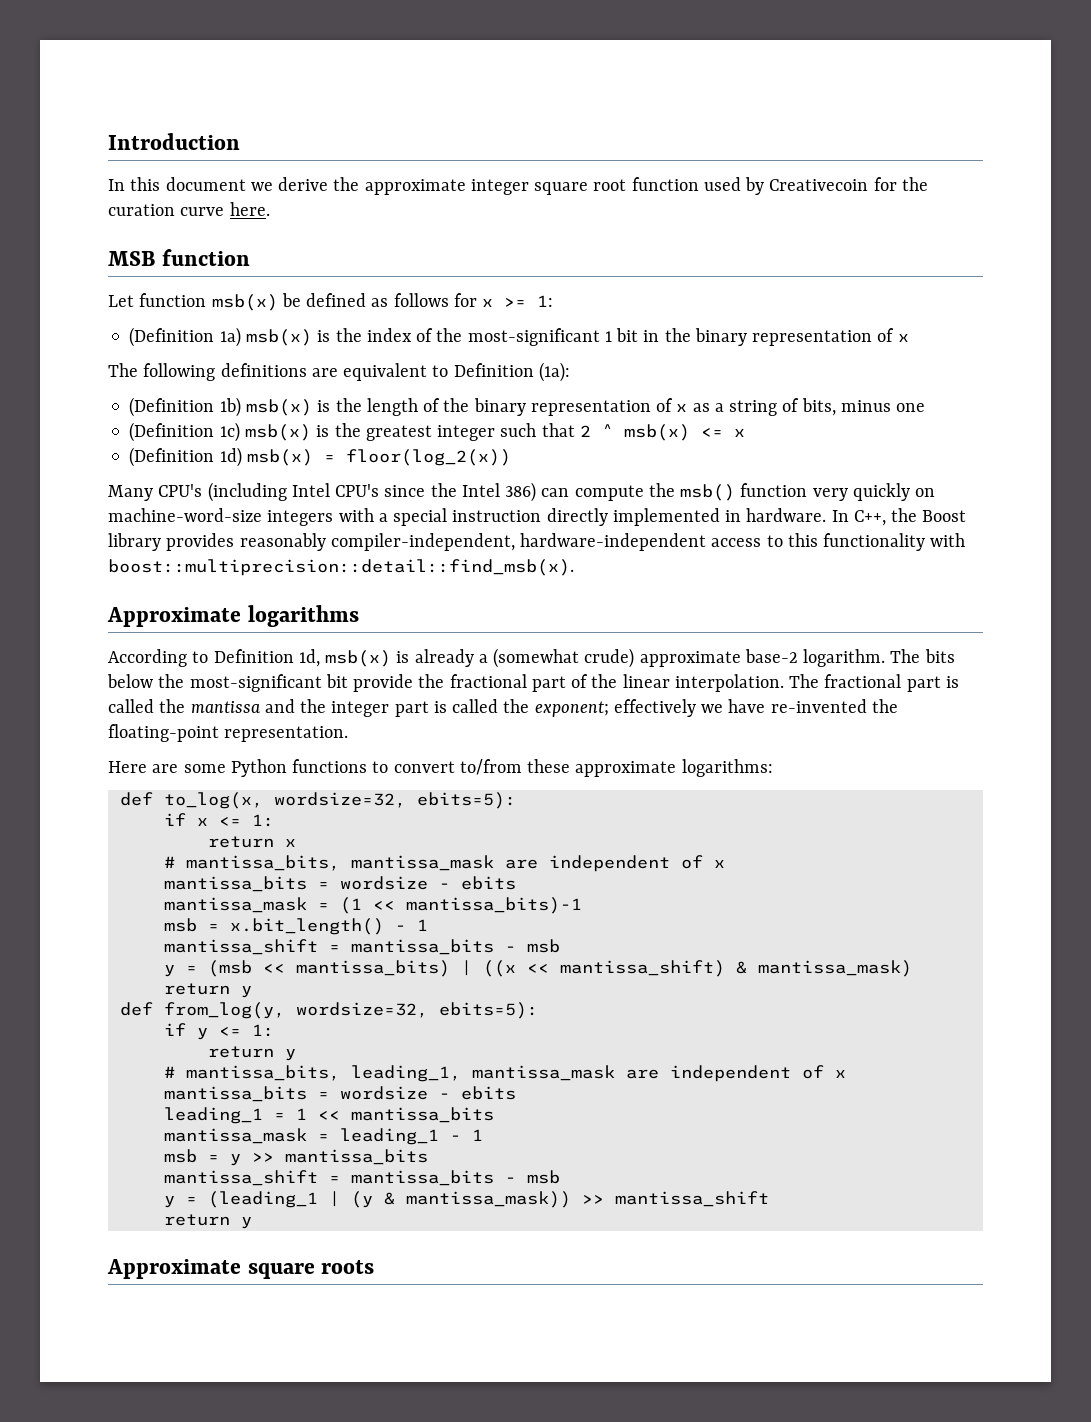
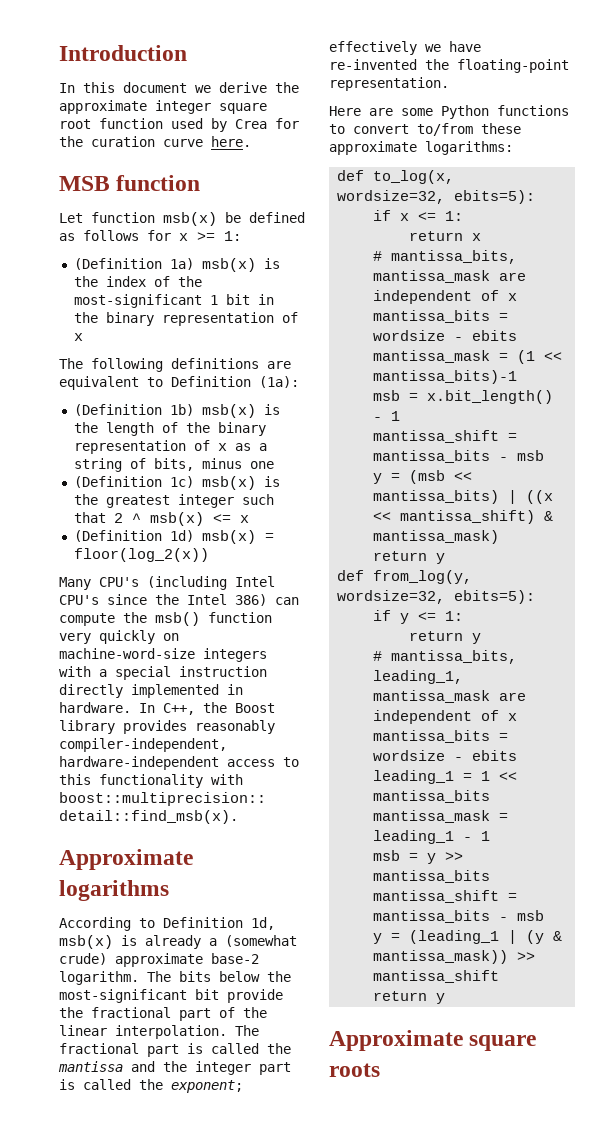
- In this document we derive the approximate integer square root function used by Creativecoin for the curation curve here.
+ In this document we derive the approximate integer square root function used by Crea for the curation curve here.

